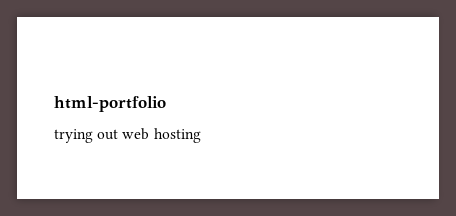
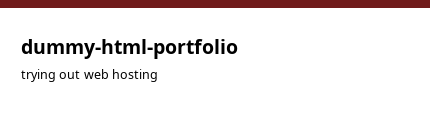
- html-portfolio
+ dummy-html-portfolio

